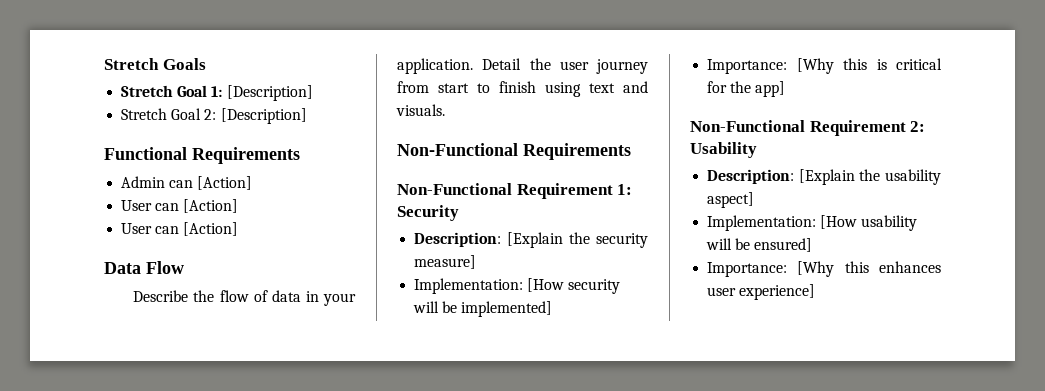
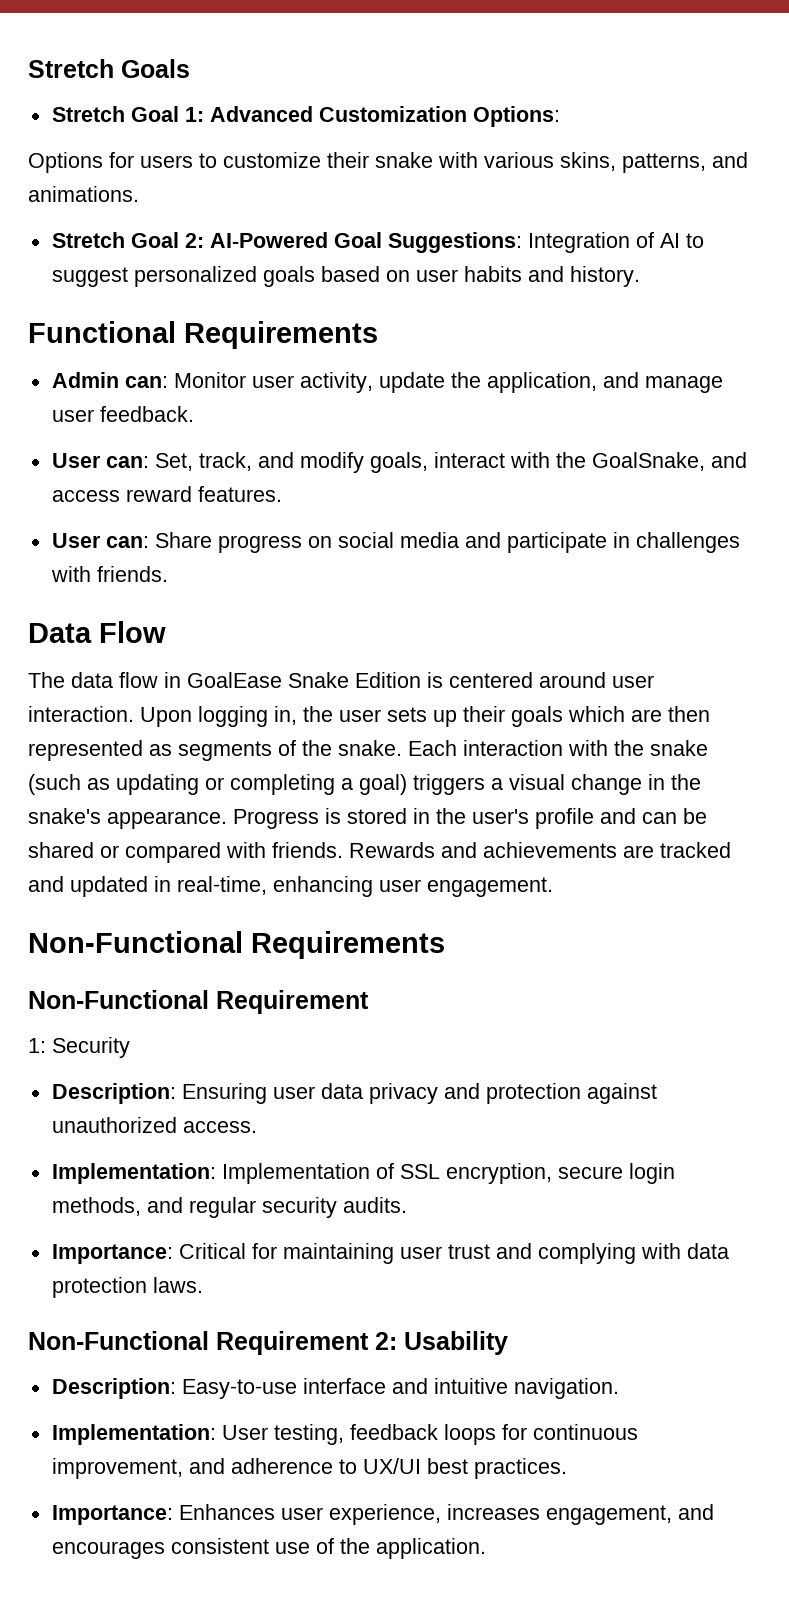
- Stretch Goal 1: [Description]
- Stretch Goal 2: [Description]
+ Stretch Goal 1: Advanced Customization Options:
+ Options for users to customize their snake with various skins, patterns, and animations.
+ Stretch Goal 2: AI-Powered Goal Suggestions: Integration of AI to suggest personalized goals based on user habits and history.
  Functional Requirements
- Admin can [Action]
- User can [Action]
- User can [Action]
+ Admin can: Monitor user activity, update the application, and manage user feedback.
+ User can: Set, track, and modify goals, interact with the GoalSnake, and access reward features.
+ User can: Share progress on social media and participate in challenges with friends.
  Data Flow
- Describe the flow of data in your application. Detail the user journey from start to finish using text and visuals.
+ The data flow in GoalEase Snake Edition is centered around user interaction. Upon logging in, the user sets up their goals which are then represented as segments of the snake. Each interaction with the snake (such as updating or completing a goal) triggers a visual change in the snake's appearance. Progress is stored in the user's profile and can be shared or compared with friends. Rewards and achievements are tracked and updated in real-time, enhancing user engagement.
  Non-Functional Requirements
- Non-Functional Requirement 1: Security
+ Non-Functional Requirement
+ 1: Security
- Description: [Explain the security measure]
- Implementation: [How security will be implemented]
- Importance: [Why this is critical for the app]
+ Description: Ensuring user data privacy and protection against unauthorized access.
+ Implementation: Implementation of SSL encryption, secure login methods, and regular security audits.
+ Importance: Critical for maintaining user trust and complying with data protection laws.
- Description: [Explain the usability aspect]
- Implementation: [How usability will be ensured]
- Importance: [Why this enhances user experience]
+ Description: Easy-to-use interface and intuitive navigation.
+ Implementation: User testing, feedback loops for continuous improvement, and adherence to UX/UI best practices.
+ Importance: Enhances user experience, increases engagement, and encourages consistent use of the application.

